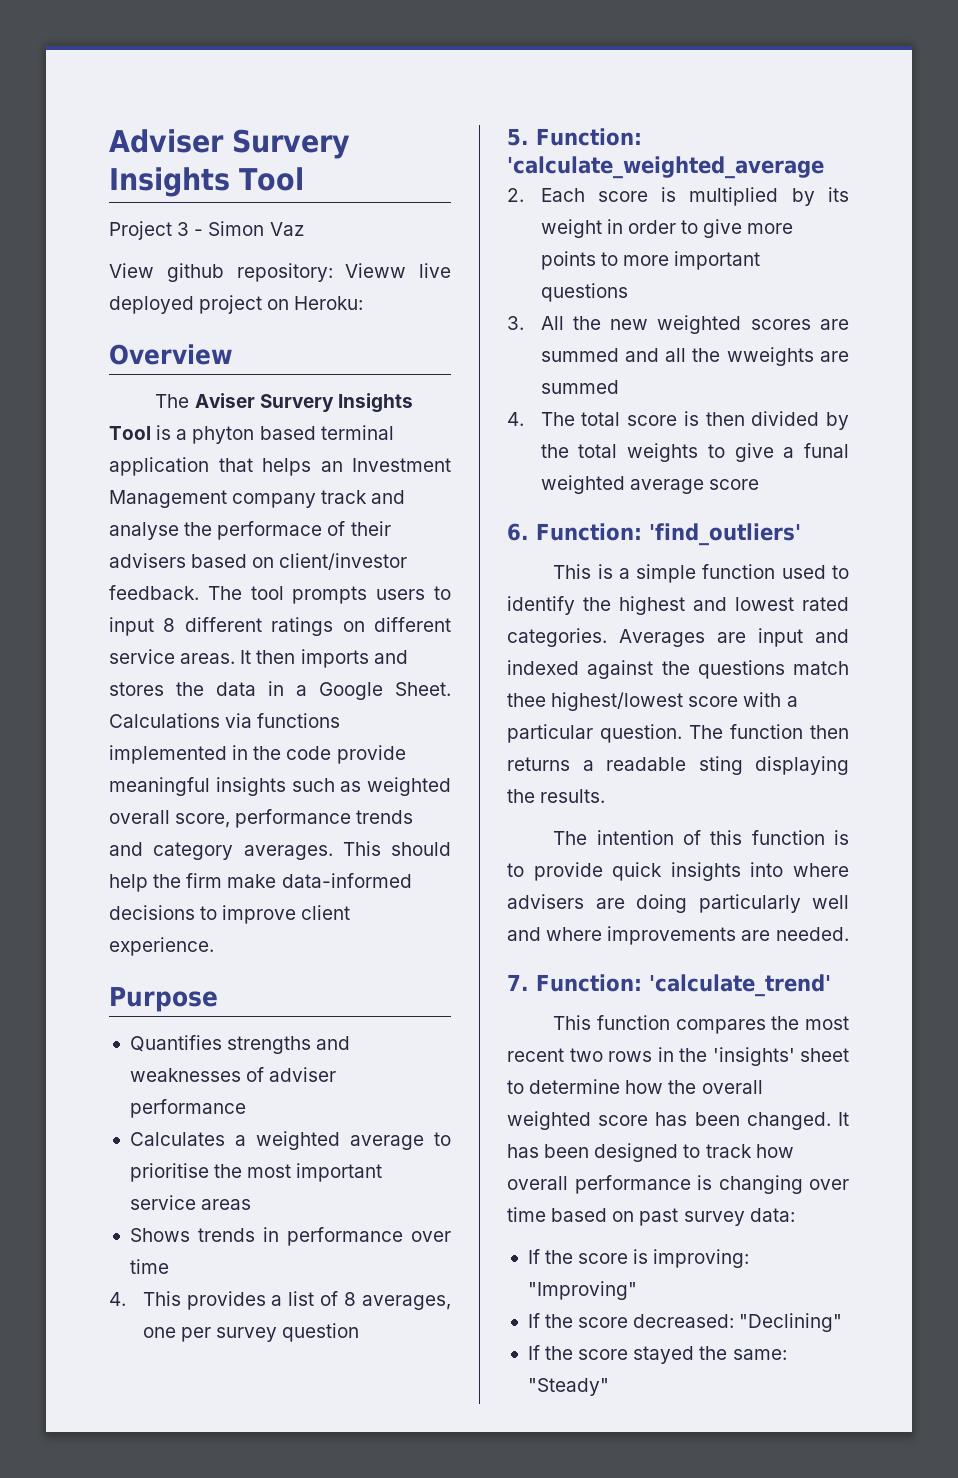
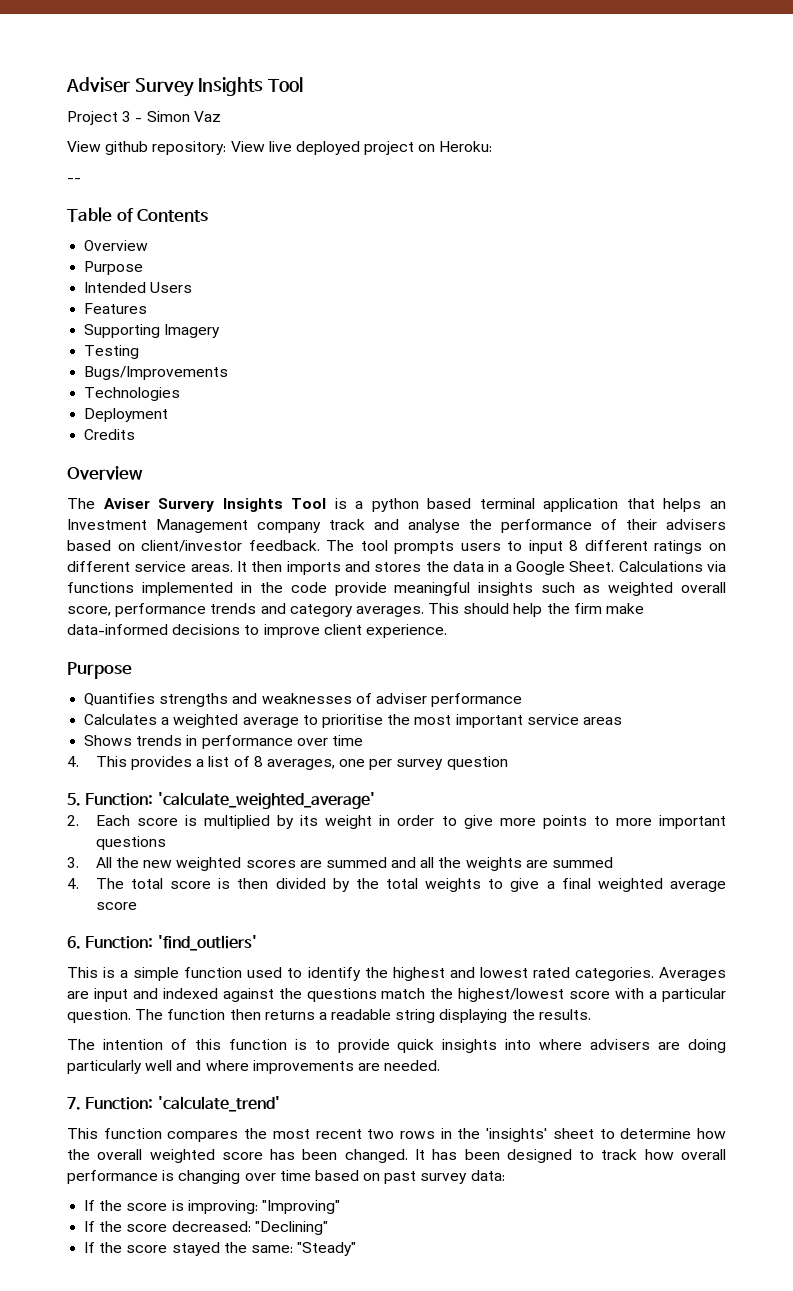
- Adviser Survery Insights Tool
+ Adviser Survey Insights Tool
- View github repository: Vieww live deployed project on Heroku:
+ View github repository: View live deployed project on Heroku:
+ --
+ Table of Contents
+ Overview
+ Purpose
+ Intended Users
+ Features
+ Supporting Imagery
+ Testing
+ Bugs/Improvements
+ Technologies
+ Deployment
+ Credits
- The Aviser Survery Insights Tool is a phyton based terminal application that helps an Investment Management company track and analyse the performace of their advisers based on client/investor feedback.
+ The Aviser Survery Insights Tool is a python based terminal application that helps an Investment Management company track and analyse the performance of their advisers based on client/investor feedback.
- 5. Function: 'calculate_weighted_average
+ 5. Function: 'calculate_weighted_average'
- 3. All the new weighted scores are summed and all the wweights are summed
+ 3. All the new weighted scores are summed and all the weights are summed
- 4. The total score is then divided by the total weights to give a funal weighted average score
+ 4. The total score is then divided by the total weights to give a final weighted average score
- Averages are input and indexed against the questions match thee highest/lowest score with a particular question.
+ Averages are input and indexed against the questions match the highest/lowest score with a particular question.
- The function then returns a readable sting displaying the results.
+ The function then returns a readable string displaying the results.

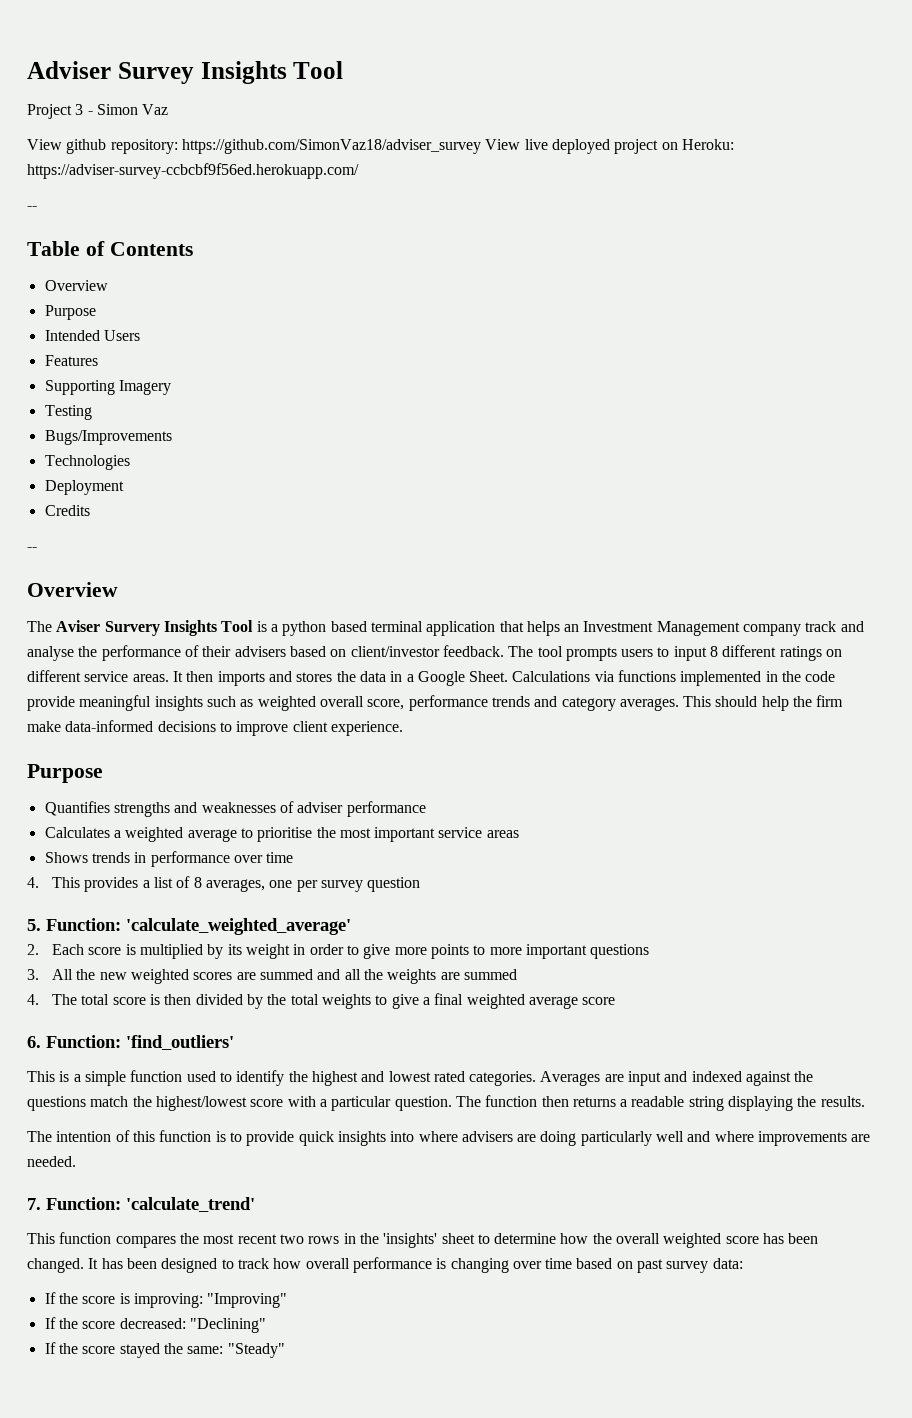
- View github repository: View live deployed project on Heroku:
+ View github repository: https://github.com/SimonVaz18/adviser_survey View live deployed project on Heroku: https://adviser-survey-ccbcbf9f56ed.herokuapp.com/
  Credits
+ --

